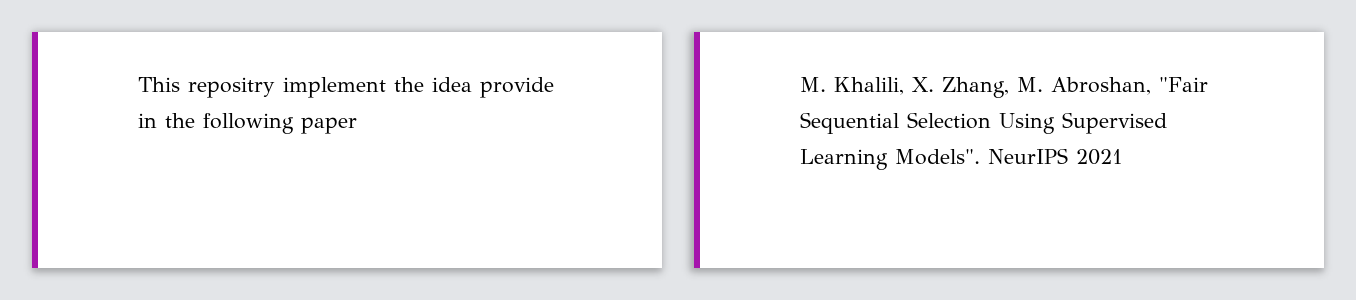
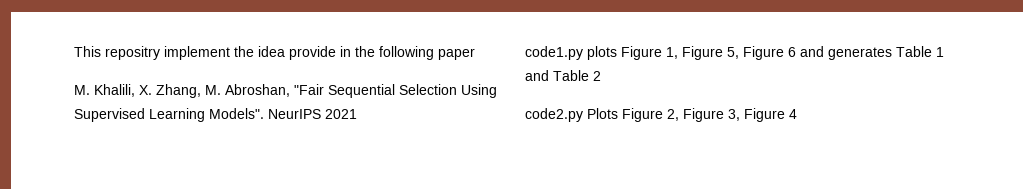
+ code1.py plots Figure 1, Figure 5, Figure 6 and generates Table 1 and Table 2
+ code2.py Plots Figure 2, Figure 3, Figure 4

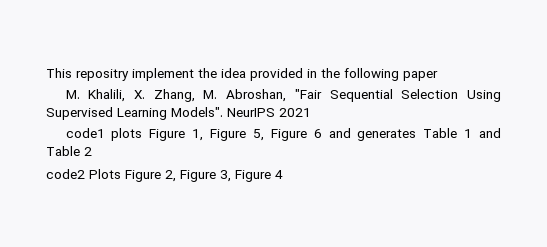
- This repositry implement the idea provide in the following paper
+ This repositry implement the idea provided in the following paper
- code1.py plots Figure 1, Figure 5, Figure 6 and generates Table 1 and Table 2
+ code1 plots Figure 1, Figure 5, Figure 6 and generates Table 1 and Table 2
- code2.py Plots Figure 2, Figure 3, Figure 4
+ code2 Plots Figure 2, Figure 3, Figure 4

